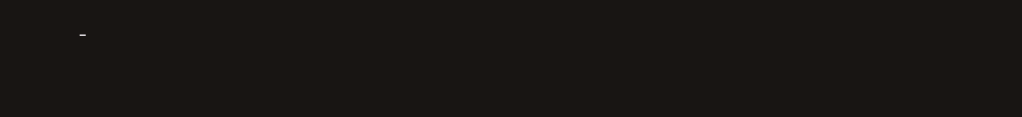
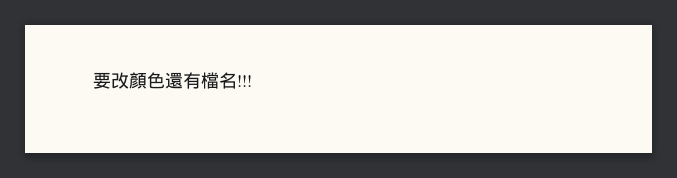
- -
+ 要改顏色還有檔名!!!

